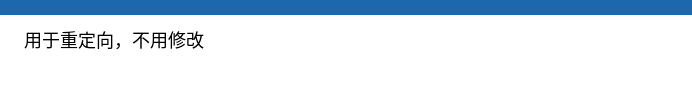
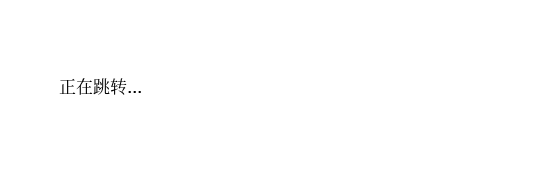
- 用于重定向，不用修改
+ 正在跳转...

